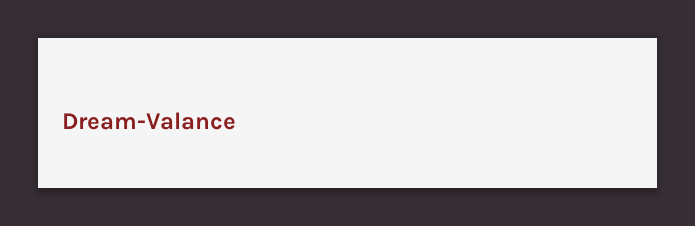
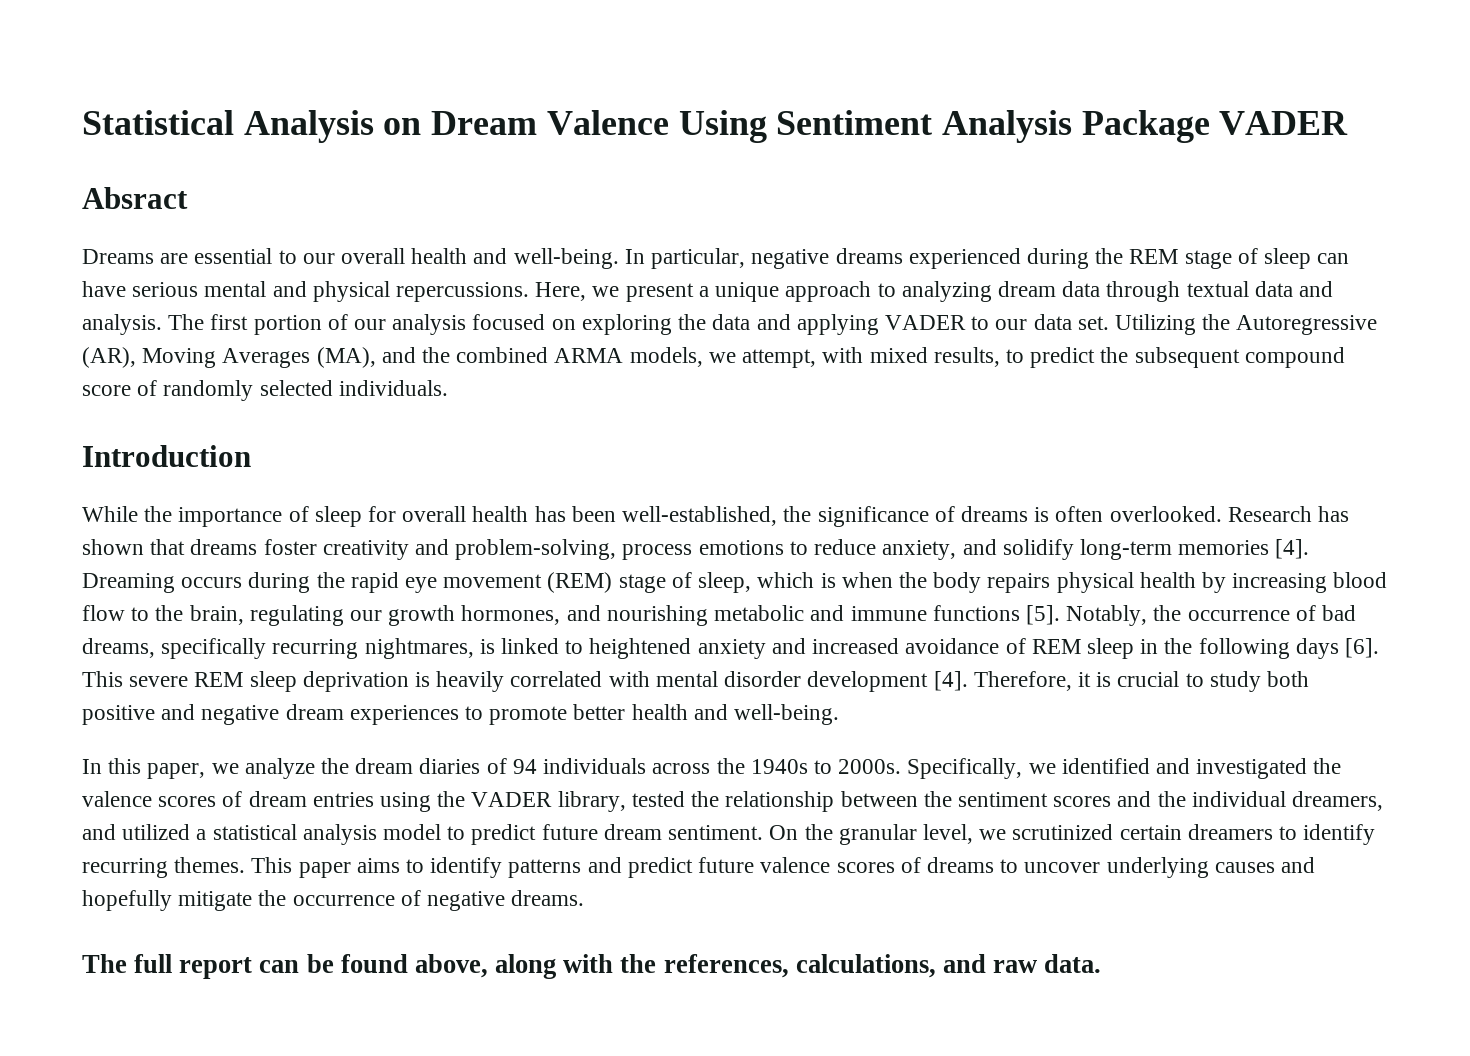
- Dream-Valance
+ Statistical Analysis on Dream Valence Using Sentiment Analysis Package VADER
+ Absract
+ Dreams are essential to our overall health and well-being. In particular, negative dreams experienced during the REM stage of sleep can have serious mental and physical repercussions. Here, we present a unique approach to analyzing dream data through textual data and analysis. The first portion of our analysis focused on exploring the data and applying VADER to our data set. Utilizing the Autoregressive (AR), Moving Averages (MA), and the combined ARMA models, we attempt, with mixed results, to predict the subsequent compound score of randomly selected individuals.
+ Introduction
+ While the importance of sleep for overall health has been well-established, the significance of dreams is often overlooked. Research has shown that dreams foster creativity and problem-solving, process emotions to reduce anxiety, and solidify long-term memories [4]. Dreaming occurs during the rapid eye movement (REM) stage of sleep, which is when the body repairs physical health by increasing blood flow to the brain, regulating our growth hormones, and nourishing metabolic and immune functions [5]. Notably, the occurrence of bad dreams, specifically recurring nightmares, is linked to heightened anxiety and increased avoidance of REM sleep in the following days [6]. This severe REM sleep deprivation is heavily correlated with mental disorder development [4]. Therefore, it is crucial to study both positive and negative dream experiences to promote better health and well-being.
+ In this paper, we analyze the dream diaries of 94 individuals across the 1940s to 2000s. Specifically, we identified and investigated the valence scores of dream entries using the VADER library, tested the relationship between the sentiment scores and the individual dreamers, and utilized a statistical analysis model to predict future dream sentiment. On the granular level, we scrutinized certain dreamers to identify recurring themes. This paper aims to identify patterns and predict future valence scores of dreams to uncover underlying causes and hopefully mitigate the occurrence of negative dreams.
+ The full report can be found above, along with the references, calculations, and raw data.

